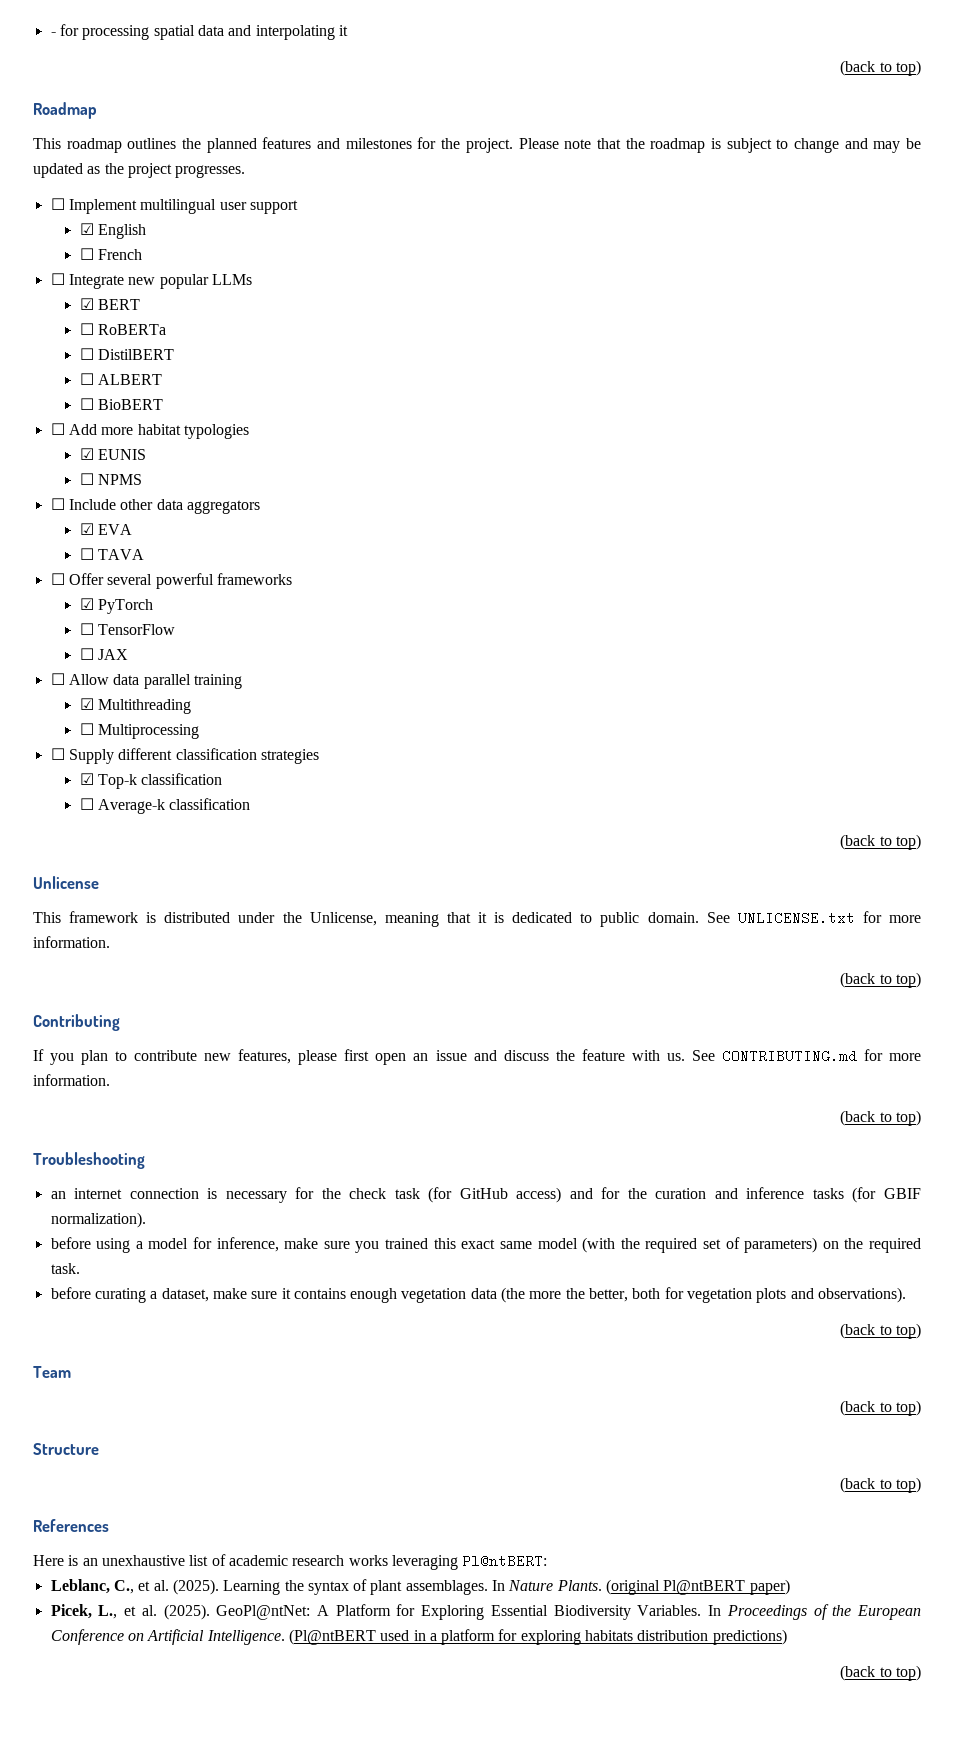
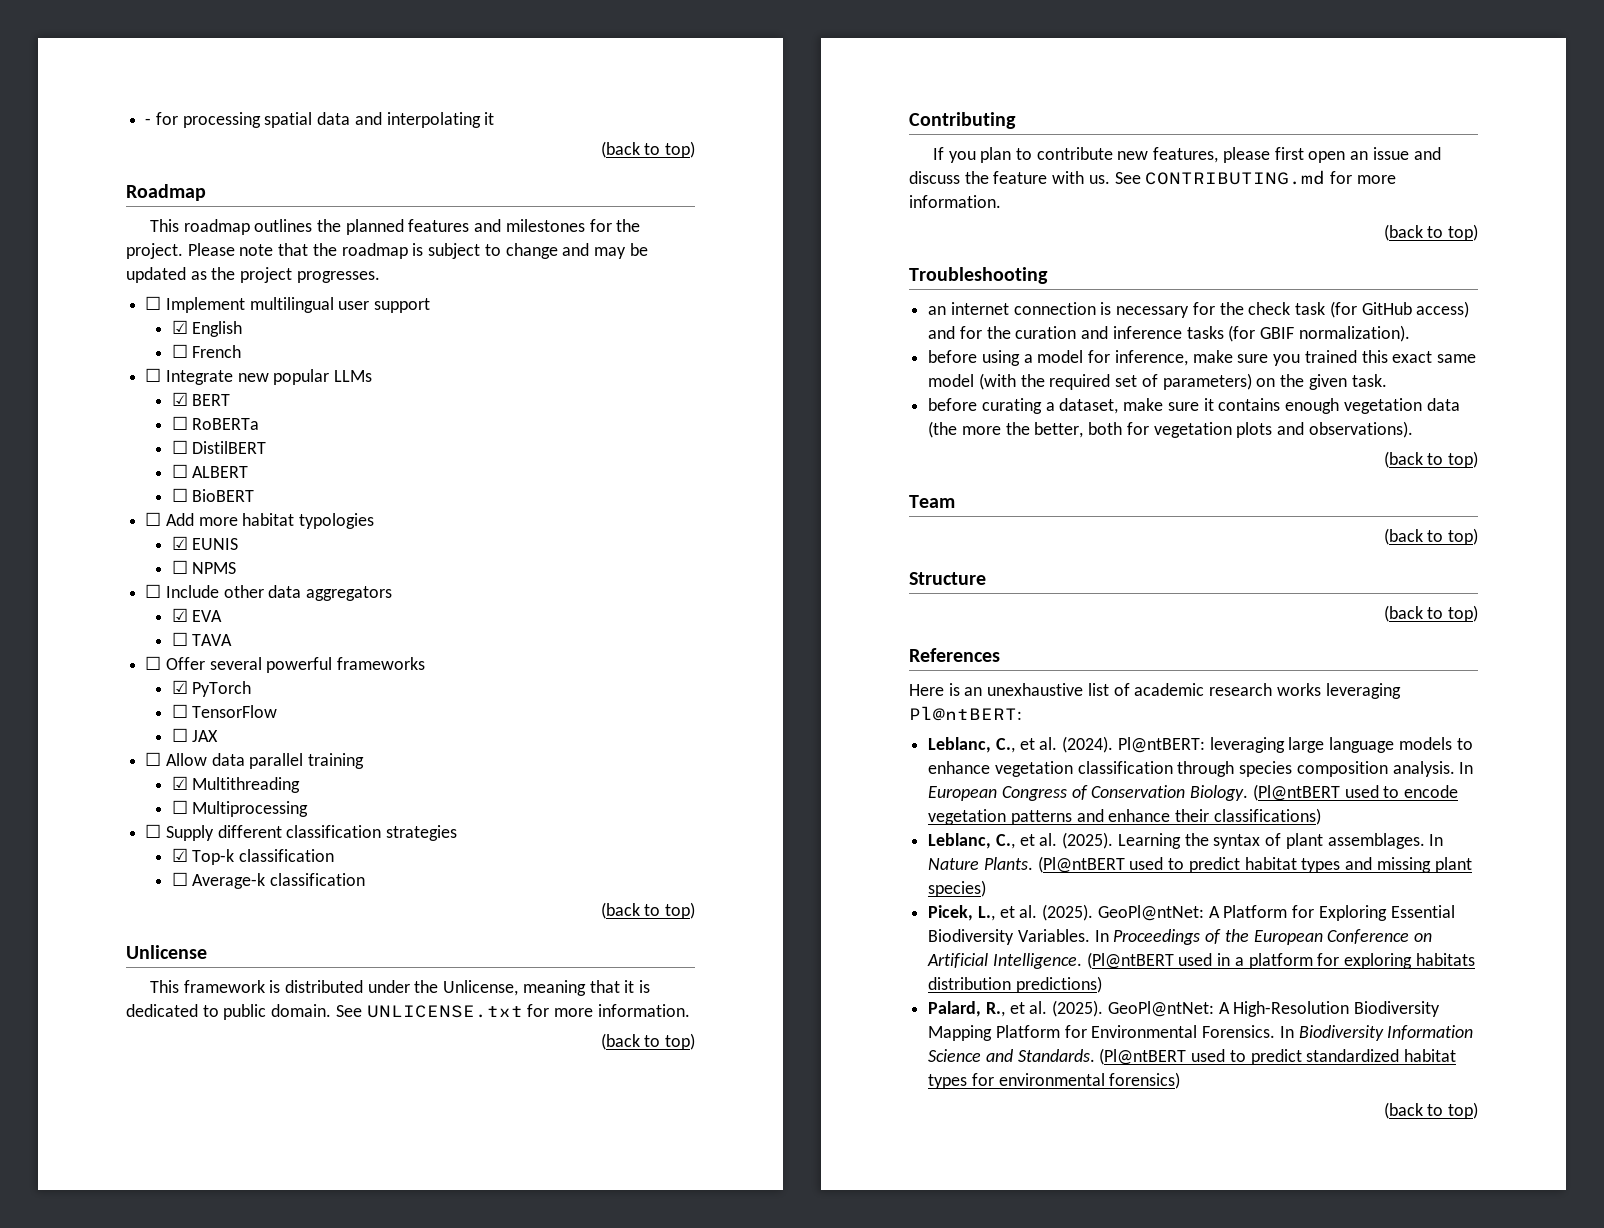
- before using a model for inference, make sure you trained this exact same model (with the required set of parameters) on the required task.
+ before using a model for inference, make sure you trained this exact same model (with the required set of parameters) on the given task.
+ Leblanc, C., et al. (2024). Pl@ntBERT: leveraging large language models to enhance vegetation classification through species composition analysis. In European Congress of Conservation Biology. (Pl@ntBERT used to encode vegetation patterns and enhance their classifications)
- (original Pl@ntBERT paper)
+ (Pl@ntBERT used to predict habitat types and missing plant species)
+ Palard, R., et al. (2025). GeoPl@ntNet: A High-Resolution Biodiversity Mapping Platform for Environmental Forensics. In Biodiversity Information Science and Standards. (Pl@ntBERT used to predict standardized habitat types for environmental forensics)

